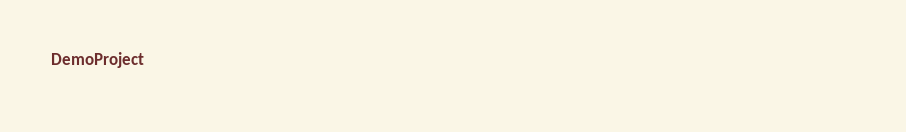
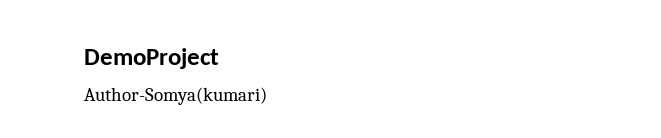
+ Author-Somya(kumari)

